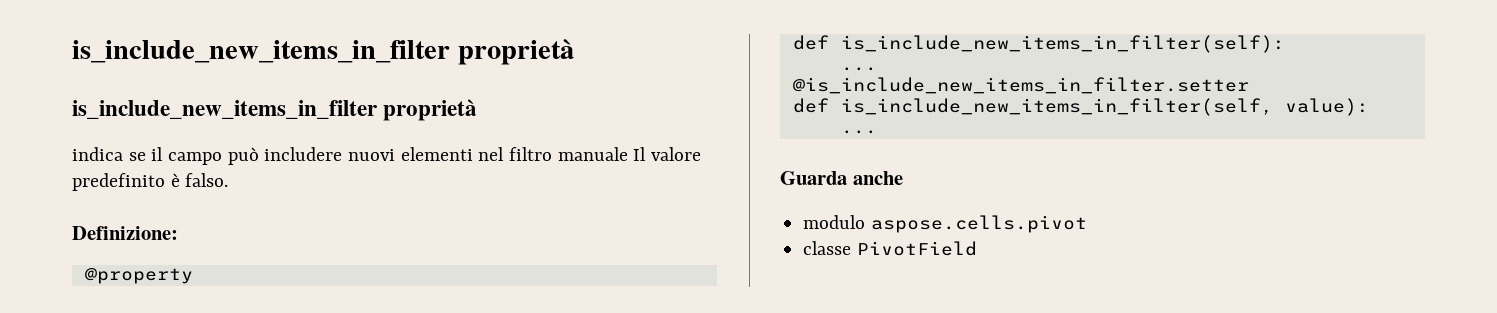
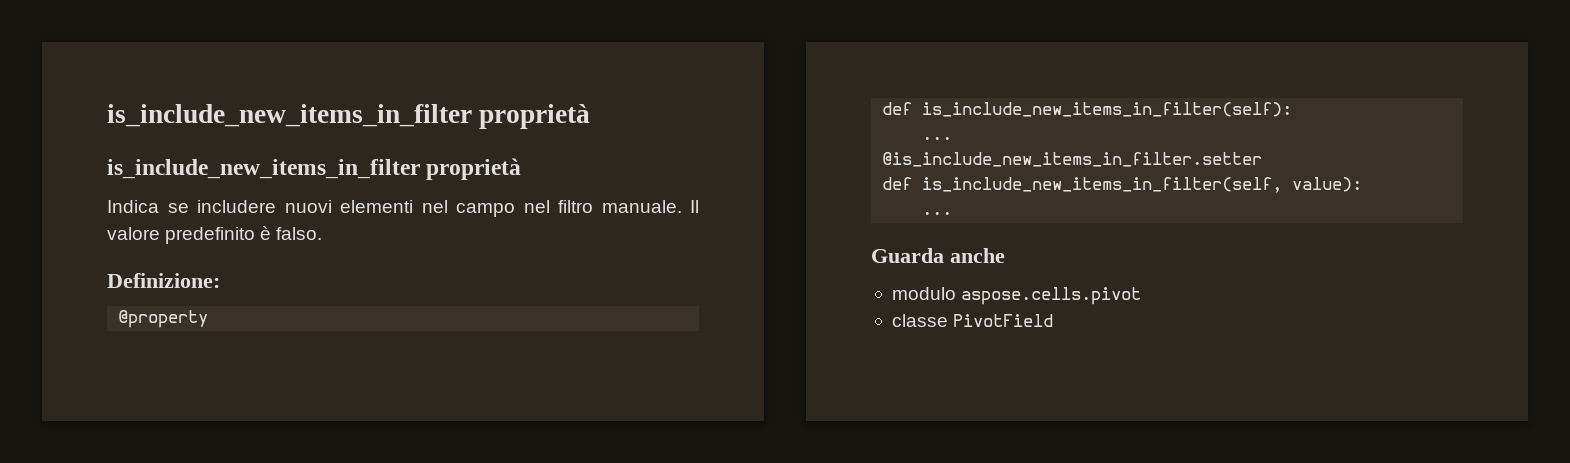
- indica se il campo può includere nuovi elementi nel filtro manuale Il valore predefinito è falso.
+ Indica se includere nuovi elementi nel campo nel filtro manuale. Il valore predefinito è falso.

